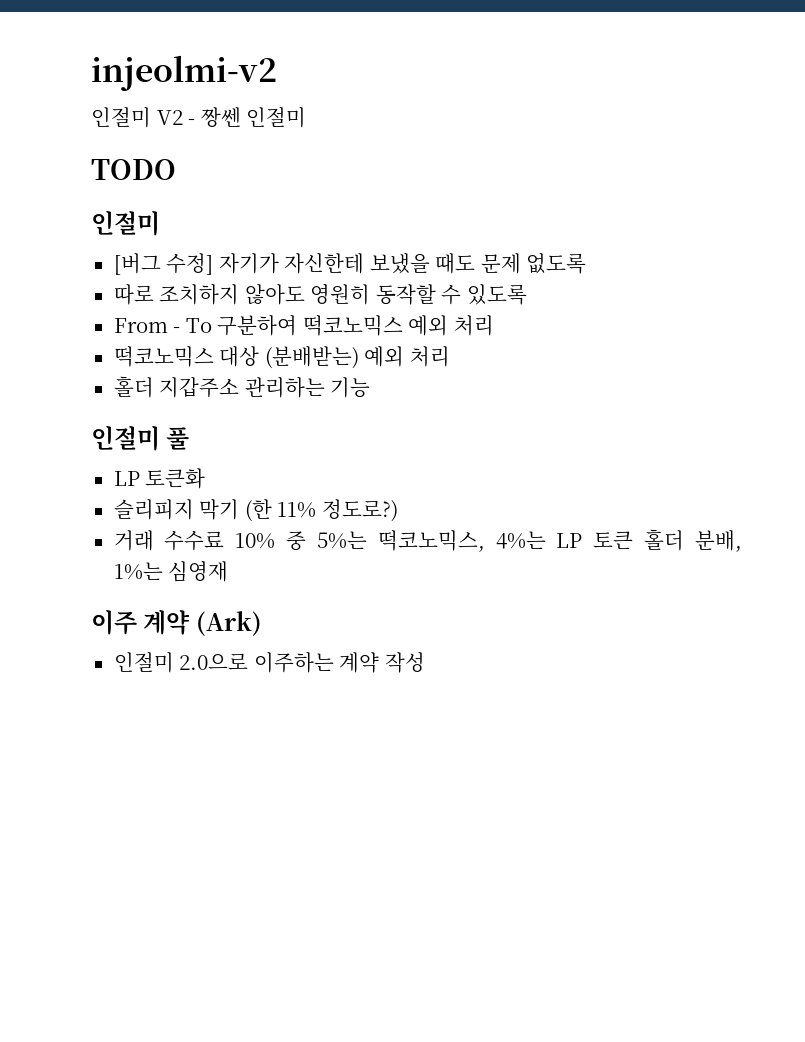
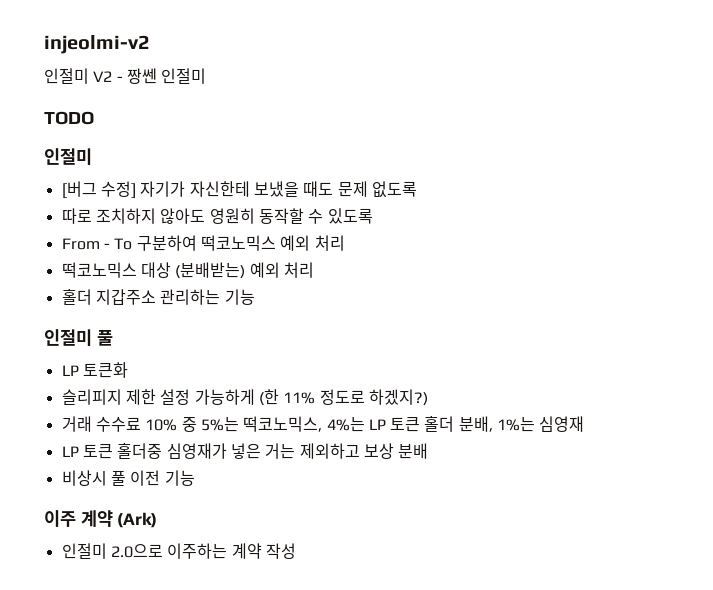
- 슬리피지 막기 (한 11% 정도로?)
+ 슬리피지 제한 설정 가능하게 (한 11% 정도로 하겠지?)
+ LP 토큰 홀더중 심영재가 넣은 거는 제외하고 보상 분배
+ 비상시 풀 이전 기능

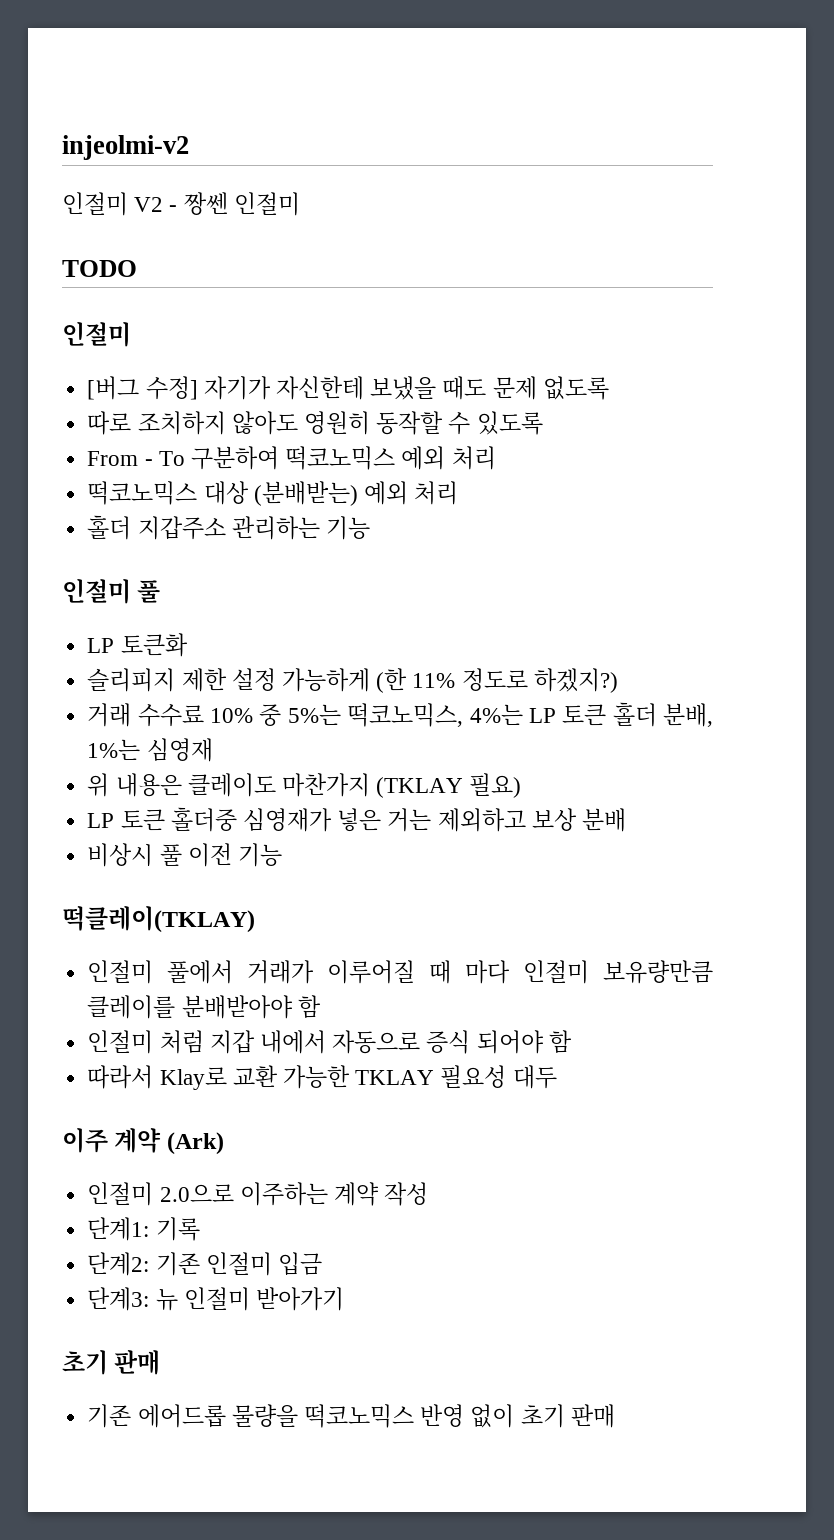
+ 위 내용은 클레이도 마찬가지 (TKLAY 필요)
+ 떡클레이(TKLAY)
+ 인절미 풀에서 거래가 이루어질 때 마다 인절미 보유량만큼 클레이를 분배받아야 함
+ 인절미 처럼 지갑 내에서 자동으로 증식 되어야 함
+ 따라서 Klay로 교환 가능한 TKLAY 필요성 대두
+ 단계1: 기록
+ 단계2: 기존 인절미 입금
+ 단계3: 뉴 인절미 받아가기
+ 초기 판매
+ 기존 에어드롭 물량을 떡코노믹스 반영 없이 초기 판매

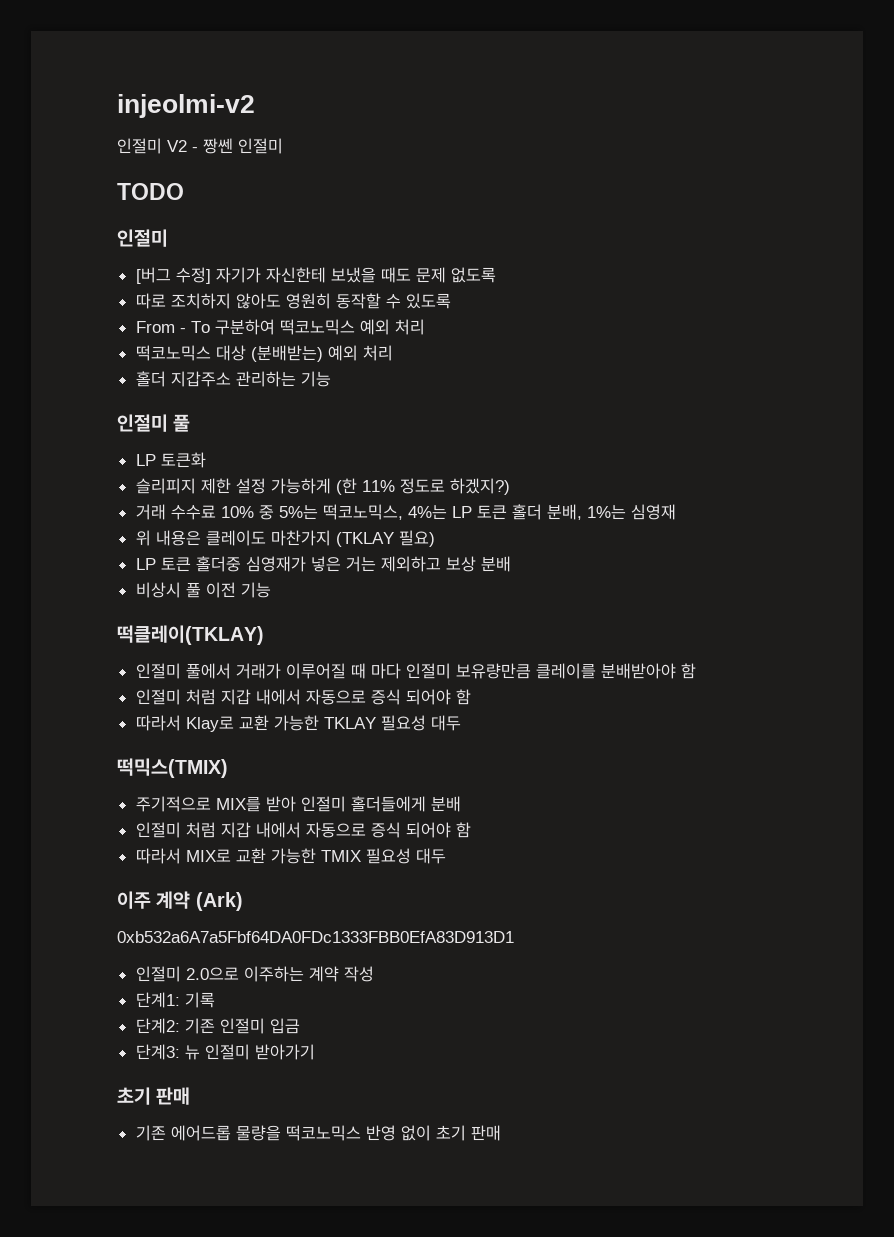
+ 떡믹스(TMIX)
+ 주기적으로 MIX를 받아 인절미 홀더들에게 분배
+ 인절미 처럼 지갑 내에서 자동으로 증식 되어야 함
+ 따라서 MIX로 교환 가능한 TMIX 필요성 대두
+ 0xb532a6A7a5Fbf64DA0FDc1333FBB0EfA83D913D1

